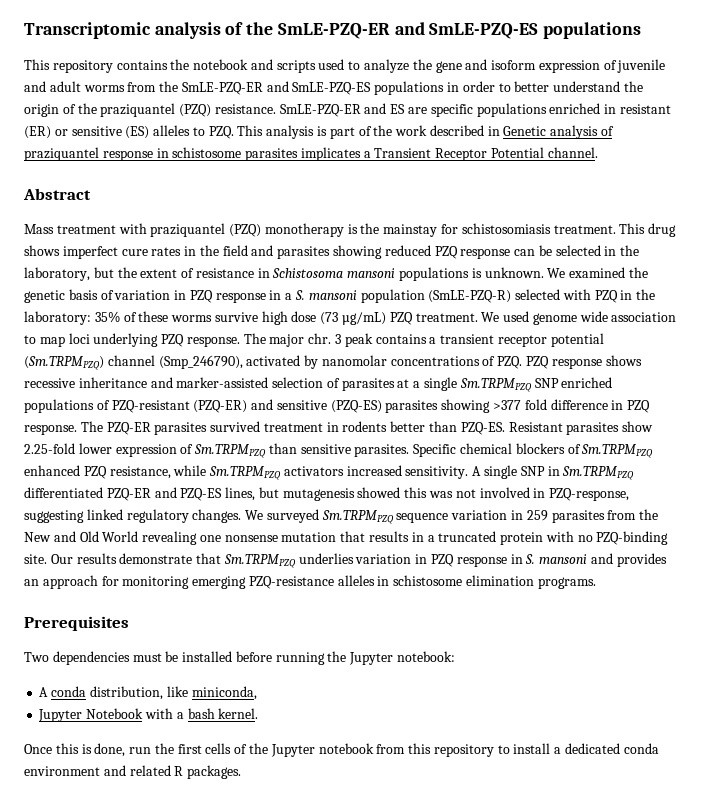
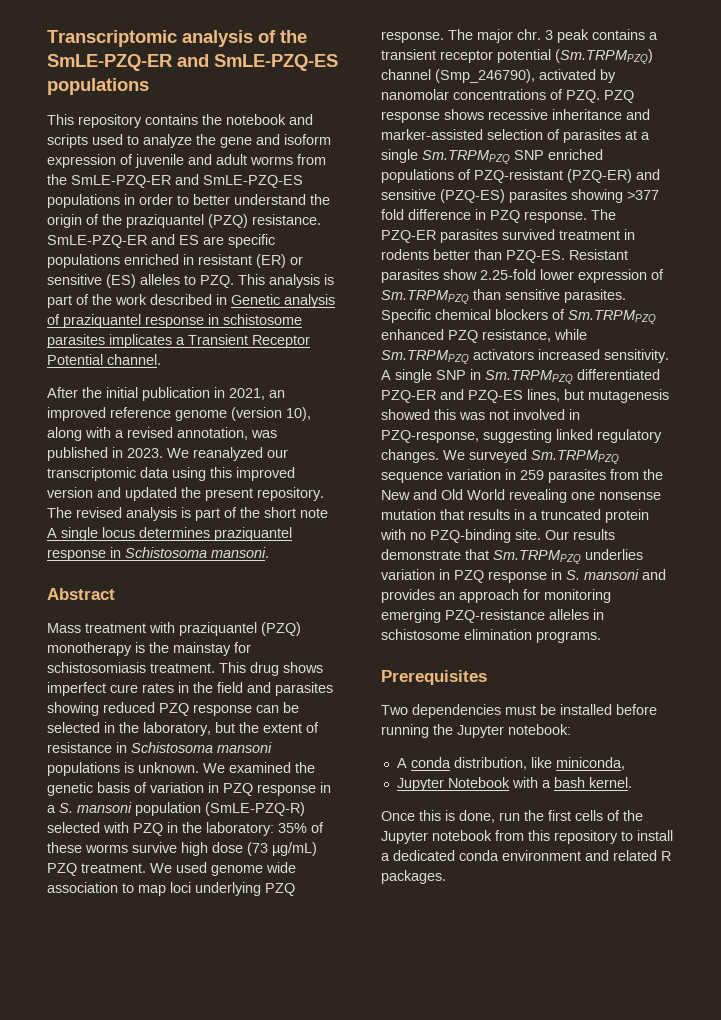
+ After the initial publication in 2021, an improved reference genome (version 10), along with a revised annotation, was published in 2023. We reanalyzed our transcriptomic data using this improved version and updated the present repository. The revised analysis is part of the short note A single locus determines praziquantel response in Schistosoma mansoni.

